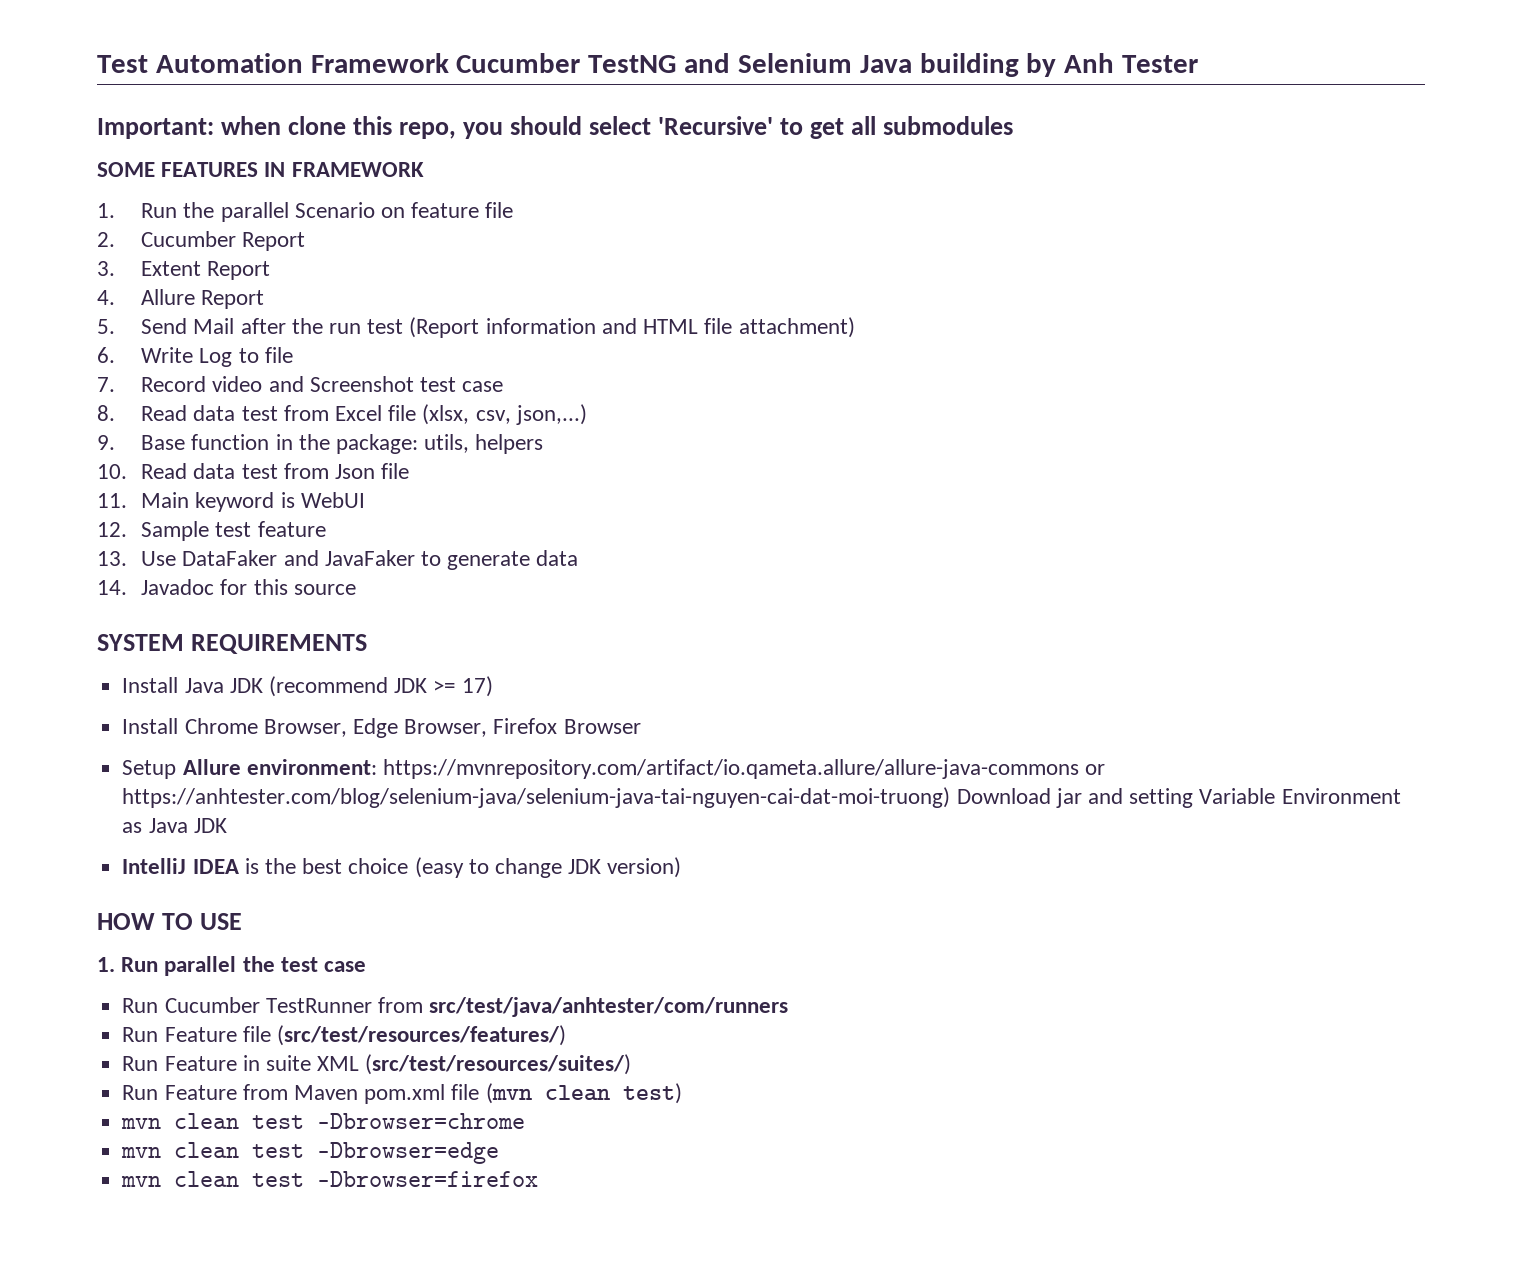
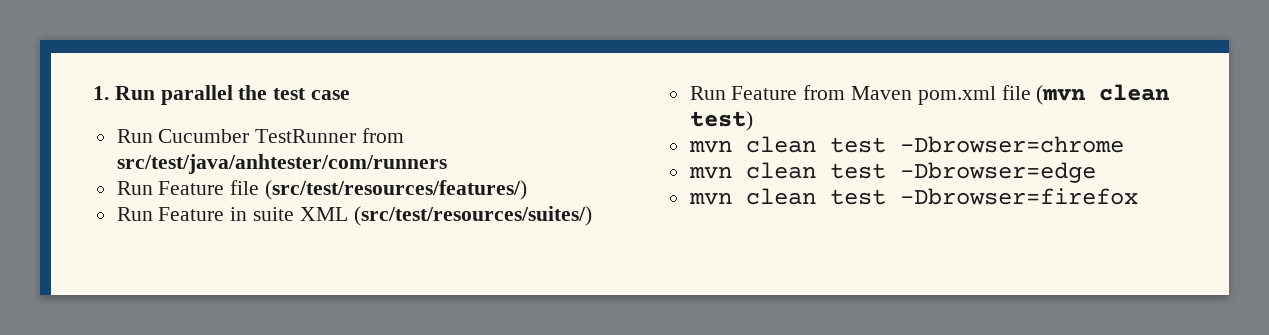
- Test Automation Framework Cucumber TestNG and Selenium Java building by Anh Tester
- Important: when clone this repo, you should select 'Recursive' to get all submodules
- SOME FEATURES IN FRAMEWORK
- 1. Run the parallel Scenario on feature file
- 2. Cucumber Report
- 3. Extent Report
- 4. Allure Report
- 5. Send Mail after the run test (Report information and HTML file attachment)
- 6. Write Log to file
- 7. Record video and Screenshot test case
- 8. Read data test from Excel file (xlsx, csv, json,...)
- 9. Base function in the package: utils, helpers
- 10. Read data test from Json file
- 11. Main keyword is WebUI
- 12. Sample test feature
- 13. Use DataFaker and JavaFaker to generate data
- 14. Javadoc for this source
- SYSTEM REQUIREMENTS
- Install Java JDK (recommend JDK >= 17)
- Install Chrome Browser, Edge Browser, Firefox Browser
- Setup Allure environment: https://mvnrepository.com/artifact/io.qameta.allure/allure-java-commons or https://anhtester.com/blog/selenium-java/selenium-java-tai-nguyen-cai-dat-moi-truong) Download jar and setting Variable Environment as Java JDK
- IntelliJ IDEA is the best choice (easy to change JDK version)
- HOW TO USE

